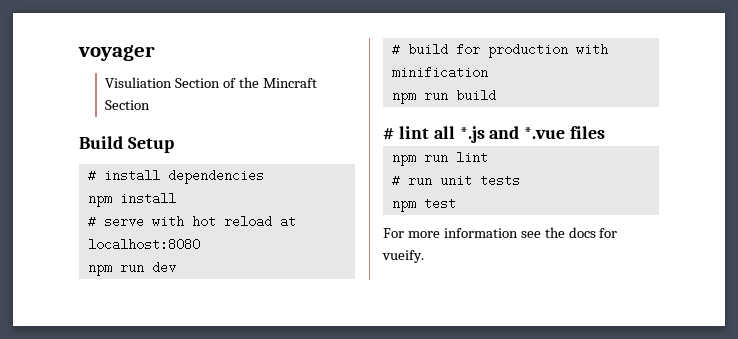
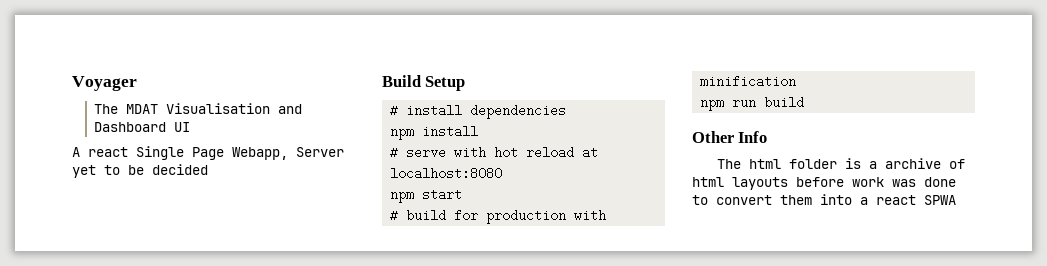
- voyager
- Visuliation Section of the Mincraft Section
+ Voyager
+ The MDAT Visualisation and Dashboard UI
+ A react Single Page Webapp, Server yet to be decided
- npm run dev
+ npm start
- # lint all *.js and *.vue files
- npm run lint
- # run unit tests
- npm test
- For more information see the docs for vueify.
+ Other Info
+ The html folder is a archive of html layouts before work was done to convert them into a react SPWA

